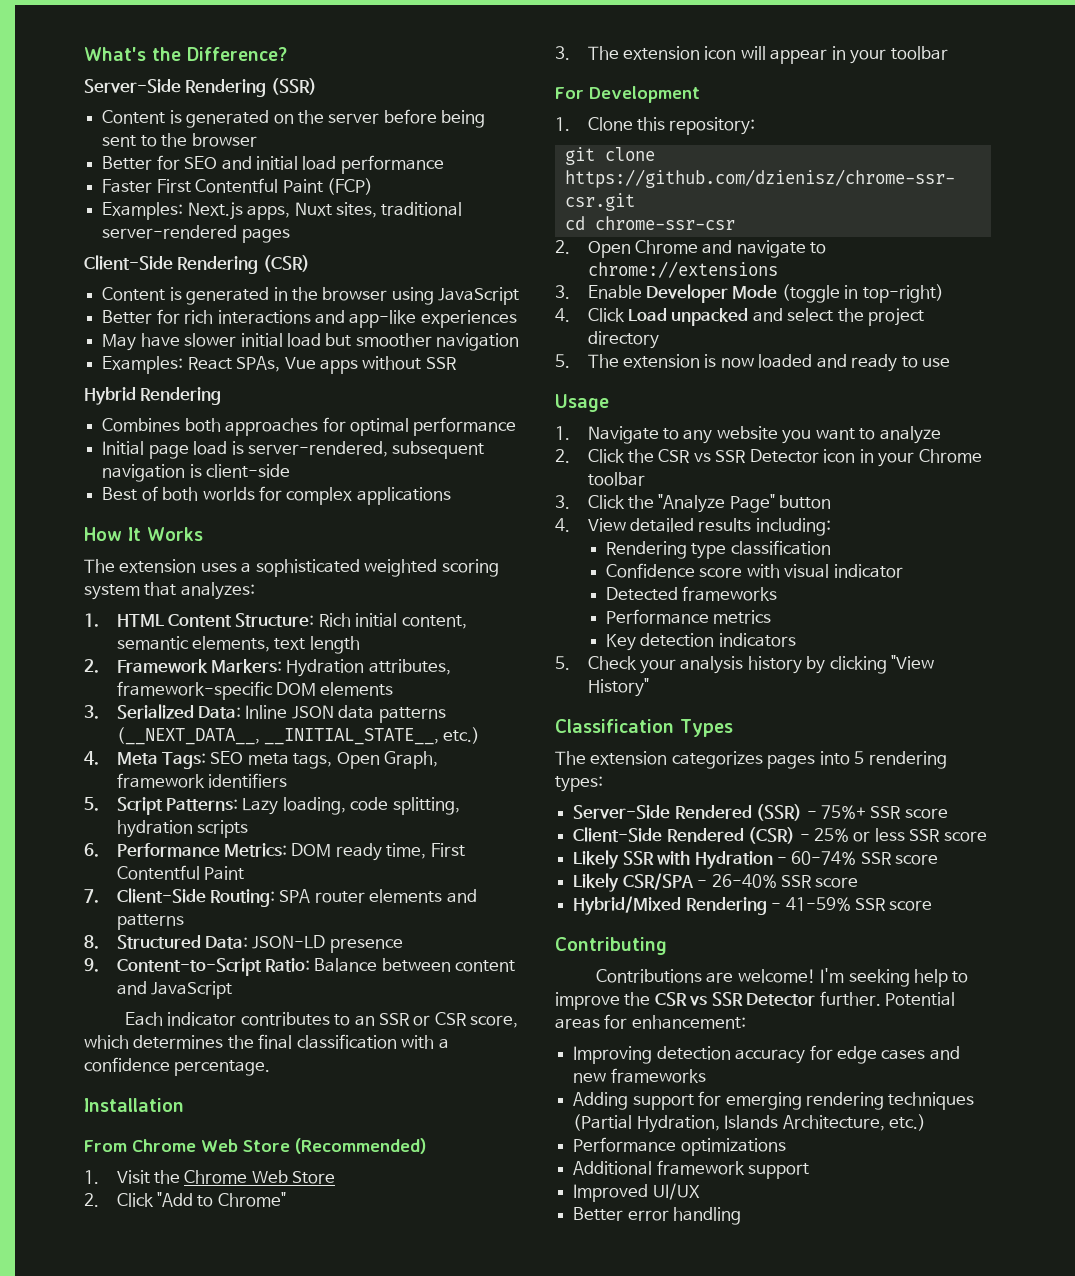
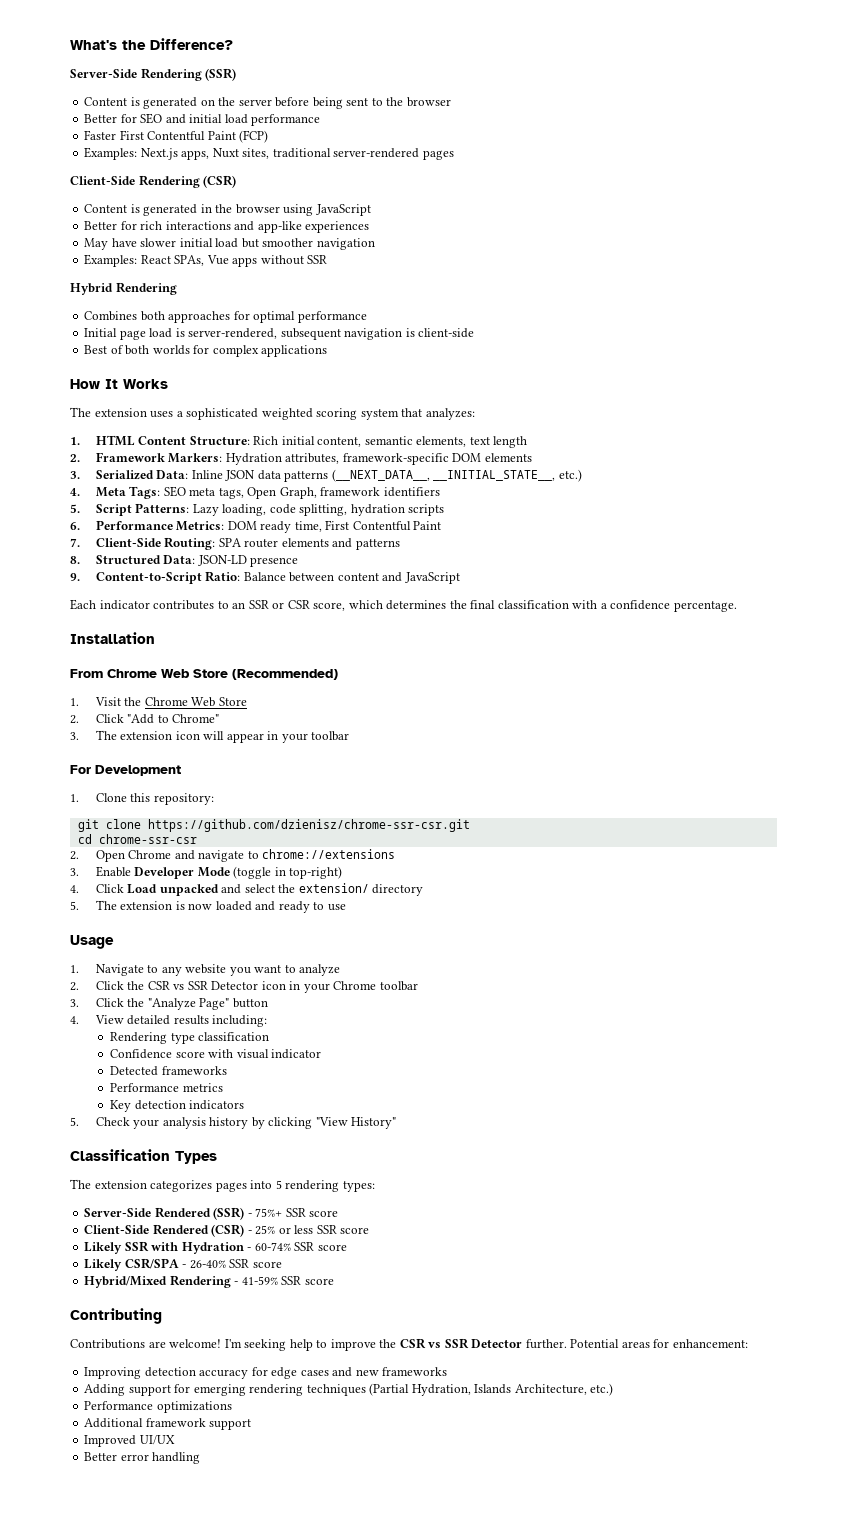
- 4. Click Load unpacked and select the project directory
+ 4. Click Load unpacked and select the extension/ directory

